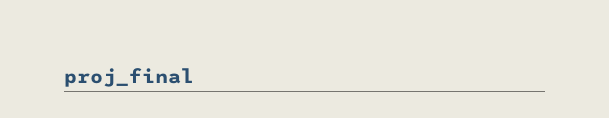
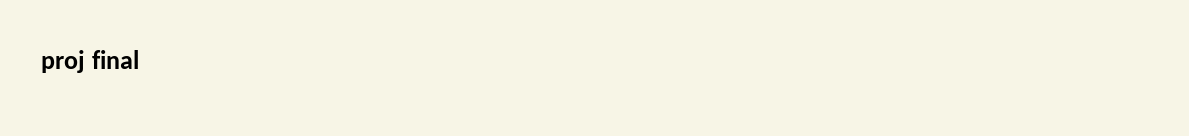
- proj_final
+ proj final

